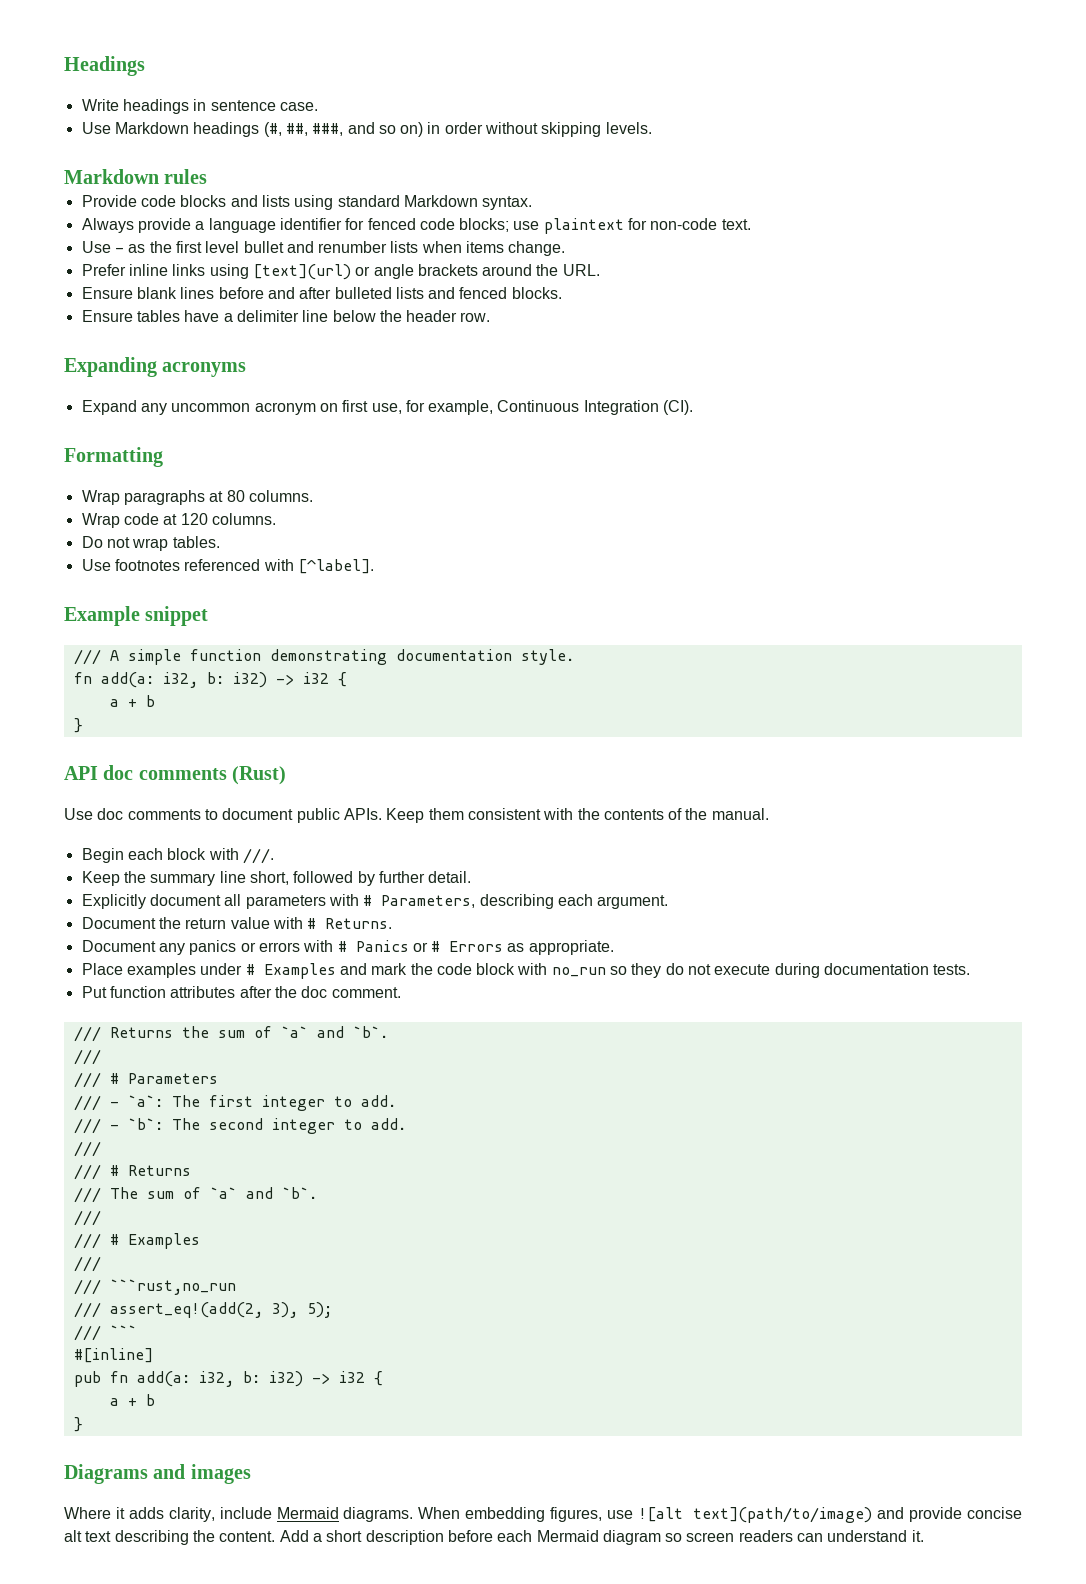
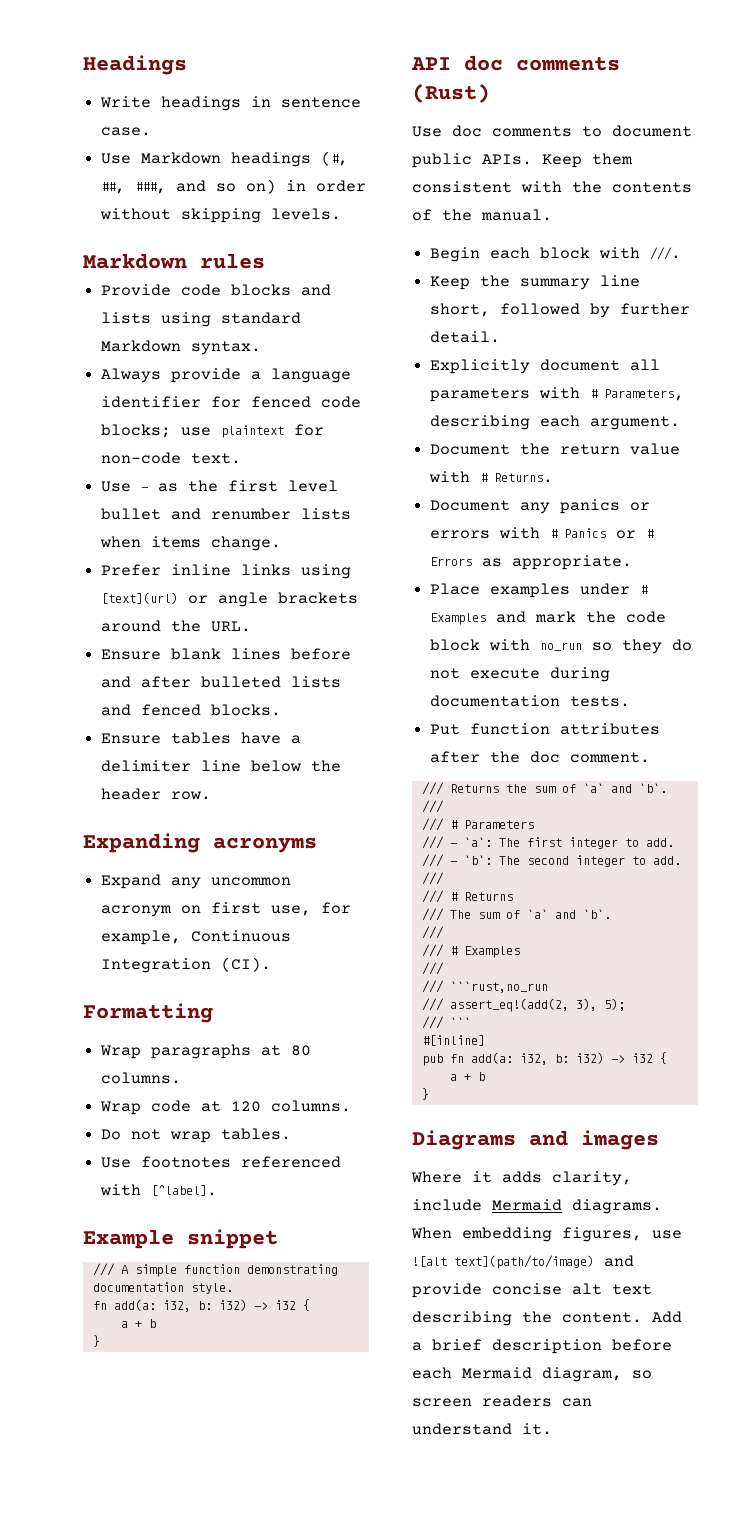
- Add a short description before each Mermaid diagram so screen readers can understand it.
+ Add a brief description before each Mermaid diagram, so screen readers can understand it.

